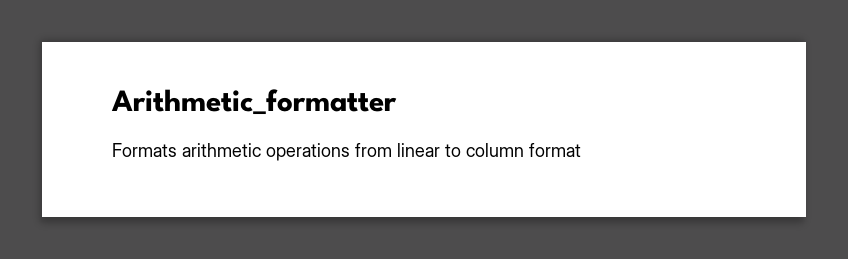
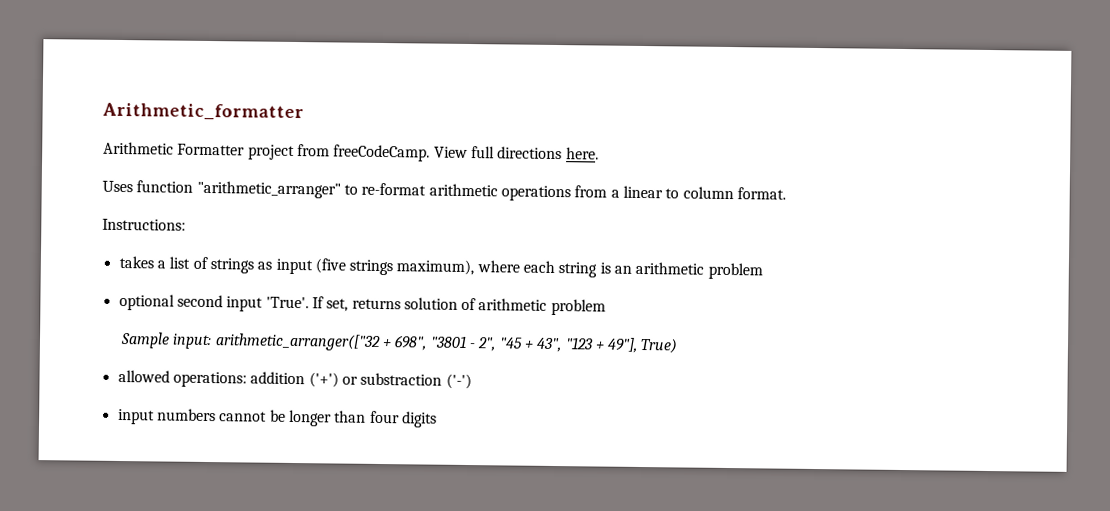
- Formats arithmetic operations from linear to column format
+ Arithmetic Formatter project from freeCodeCamp. View full directions here.
+ Uses function "arithmetic_arranger" to re-format arithmetic operations from a linear to column format.
+ Instructions:
+ takes a list of strings as input (five strings maximum), where each string is an arithmetic problem
+ optional second input 'True'. If set, returns solution of arithmetic problem
+ Sample input: arithmetic_arranger(["32 + 698", "3801 - 2", "45 + 43", "123 + 49"], True)
+ allowed operations: addition ('+') or substraction ('-')
+ input numbers cannot be longer than four digits

